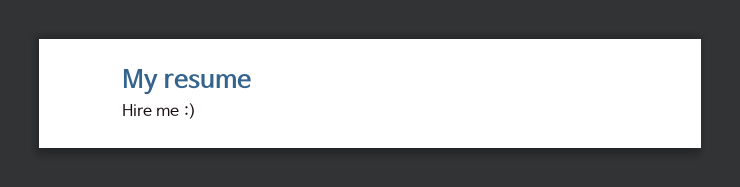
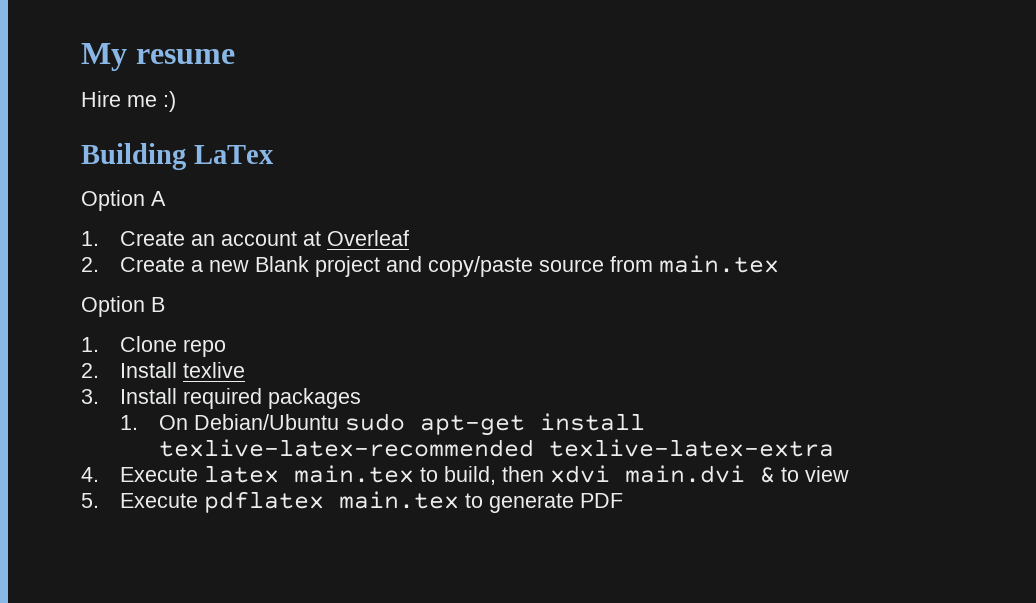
+ Building LaTex
+ Option A
+ 1. Create an account at Overleaf
+ 2. Create a new Blank project and copy/paste source from main.tex
+ Option B
+ 1. Clone repo
+ 2. Install texlive
+ 3. Install required packages
+ 1. On Debian/Ubuntu sudo apt-get install texlive-latex-recommended texlive-latex-extra
+ 4. Execute latex main.tex to build, then xdvi main.dvi & to view
+ 5. Execute pdflatex main.tex to generate PDF

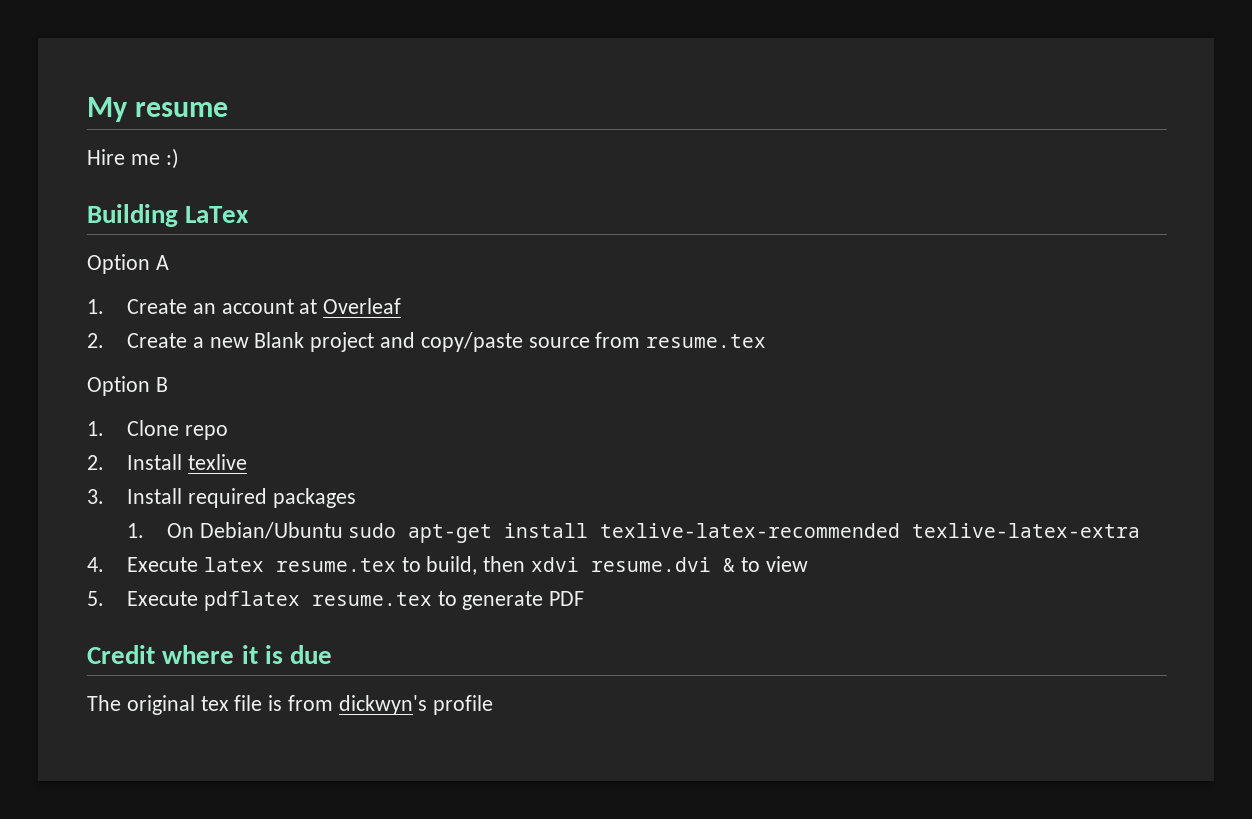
- 2. Create a new Blank project and copy/paste source from main.tex
+ 2. Create a new Blank project and copy/paste source from resume.tex
- 4. Execute latex main.tex to build, then xdvi main.dvi & to view
+ 4. Execute latex resume.tex to build, then xdvi resume.dvi & to view
- 5. Execute pdflatex main.tex to generate PDF
+ 5. Execute pdflatex resume.tex to generate PDF
+ Credit where it is due
+ The original tex file is from dickwyn's profile

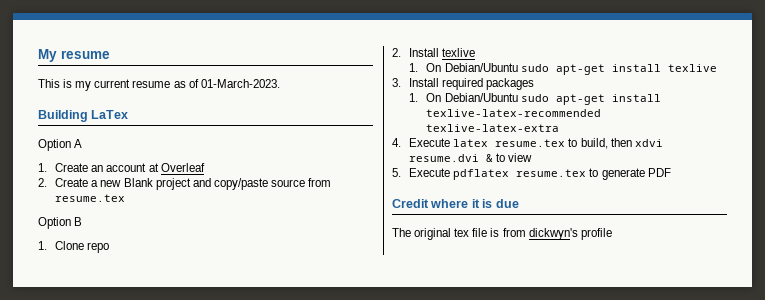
- Hire me :)
+ This is my current resume as of 01-March-2023.
+ 1. On Debian/Ubuntu sudo apt-get install texlive

